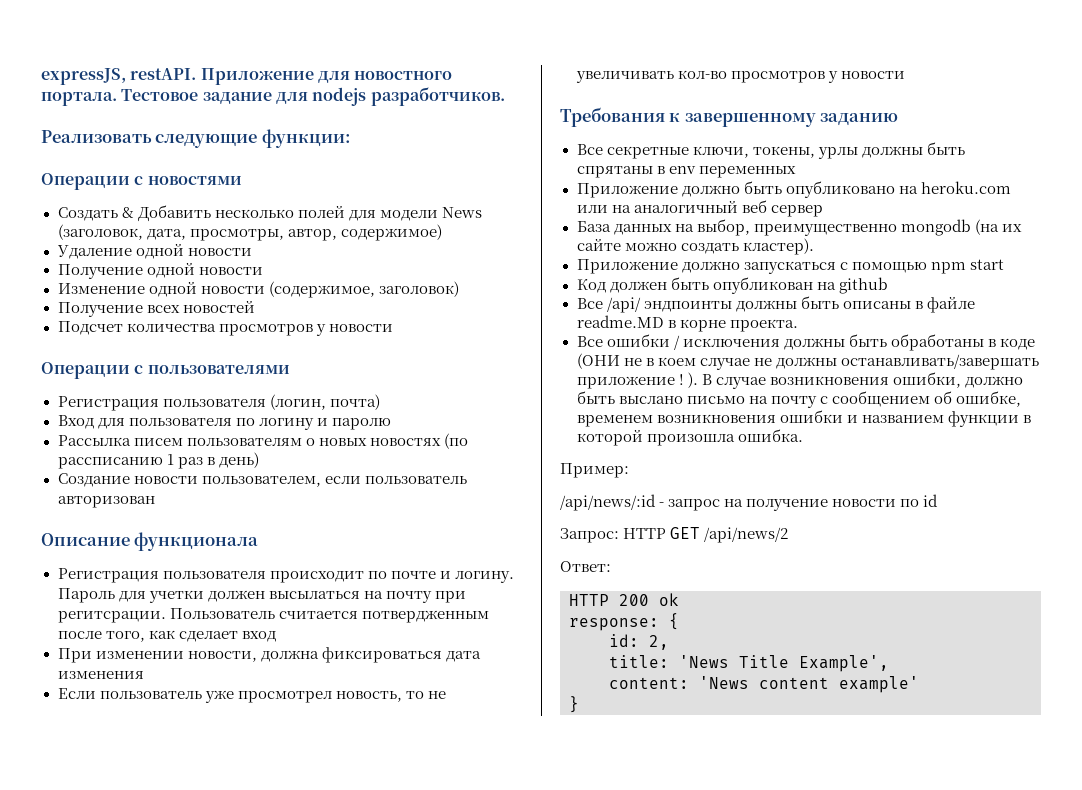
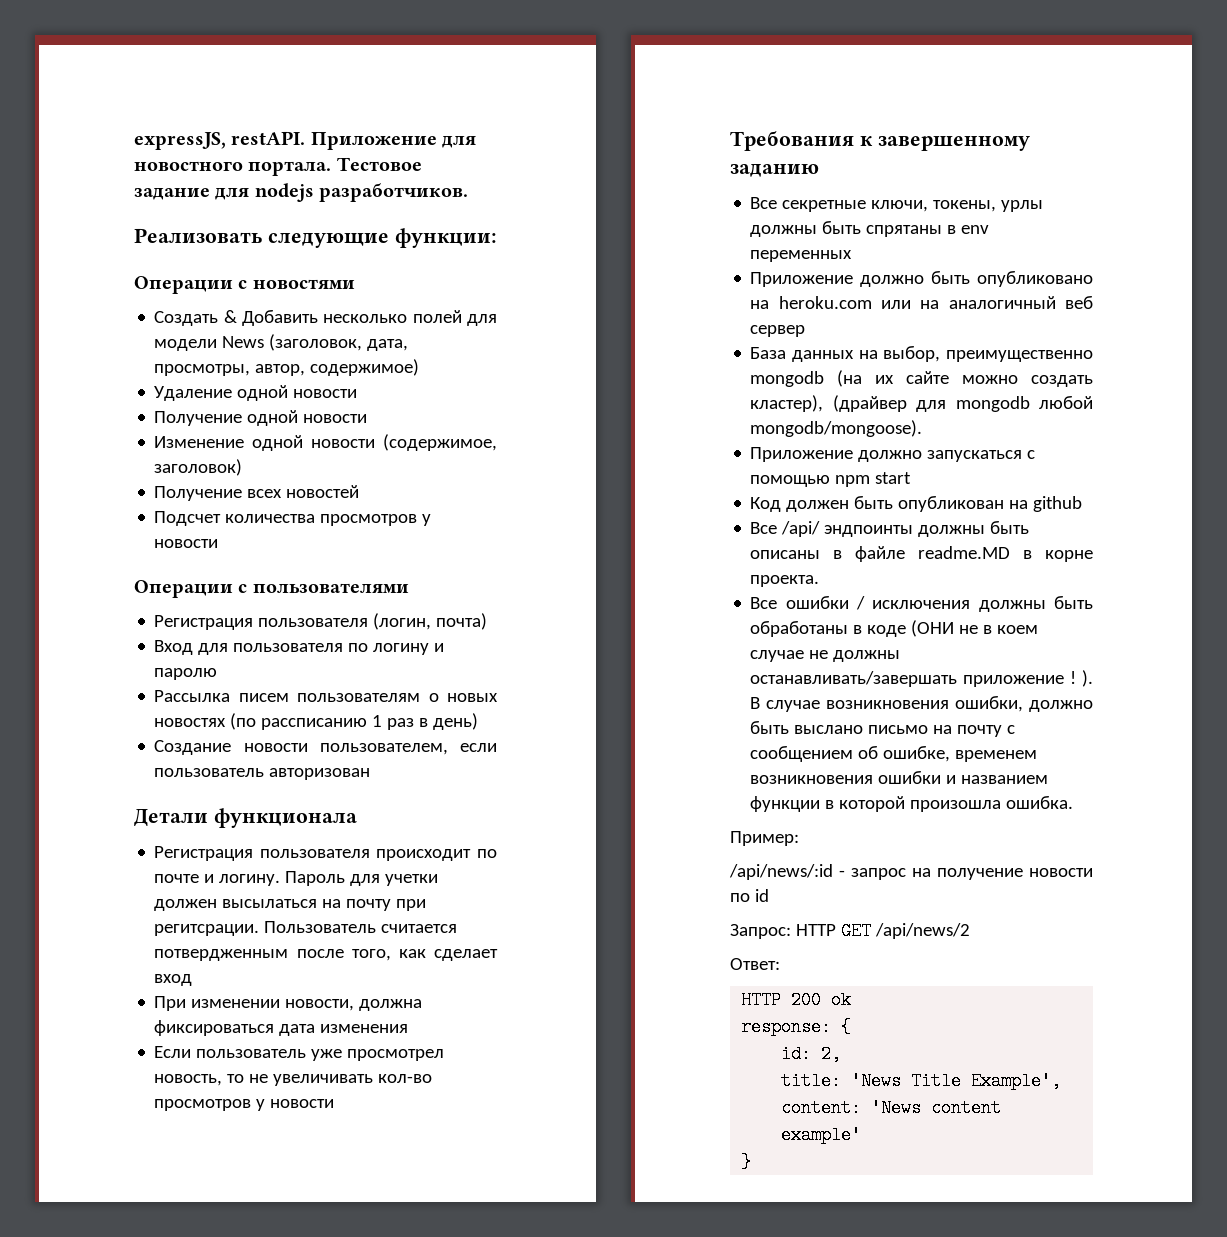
- Описание функционала
+ Детали функционала
- База данных на выбор, преимущественно mongodb (на их сайте можно создать кластер).
+ База данных на выбор, преимущественно mongodb (на их сайте можно создать кластер), (драйвер для mongodb любой mongodb/mongoose).

